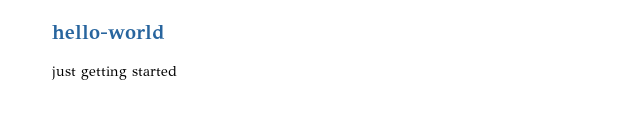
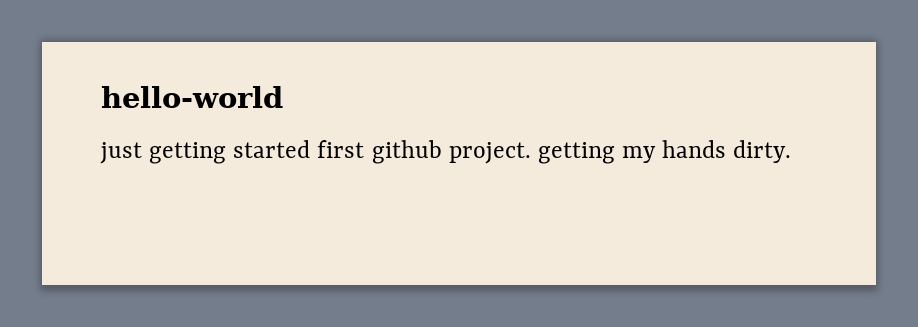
- just getting started
+ just getting started first github project. getting my hands dirty.

